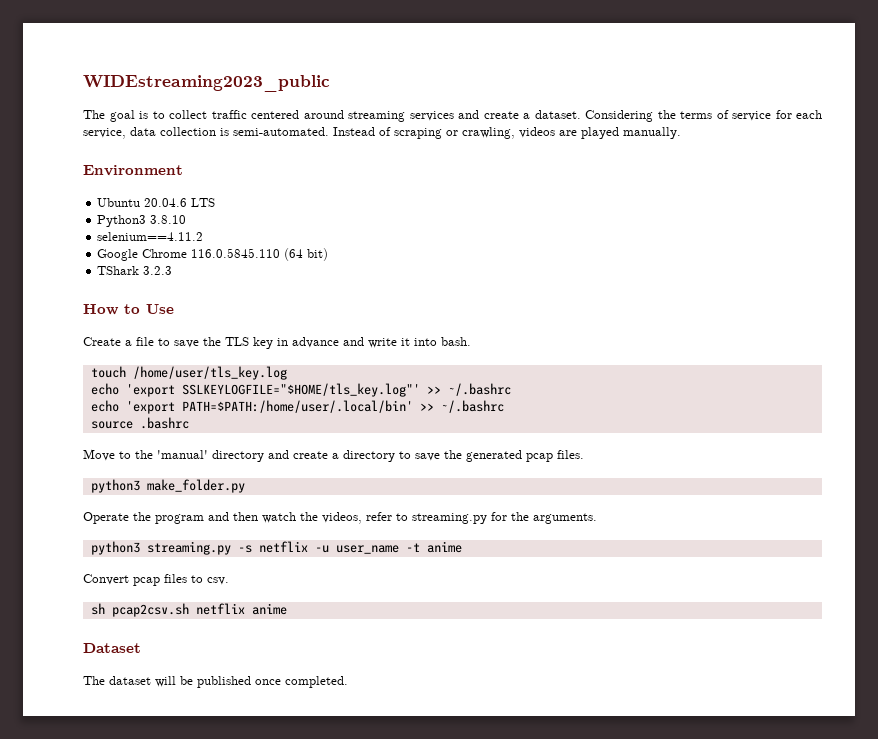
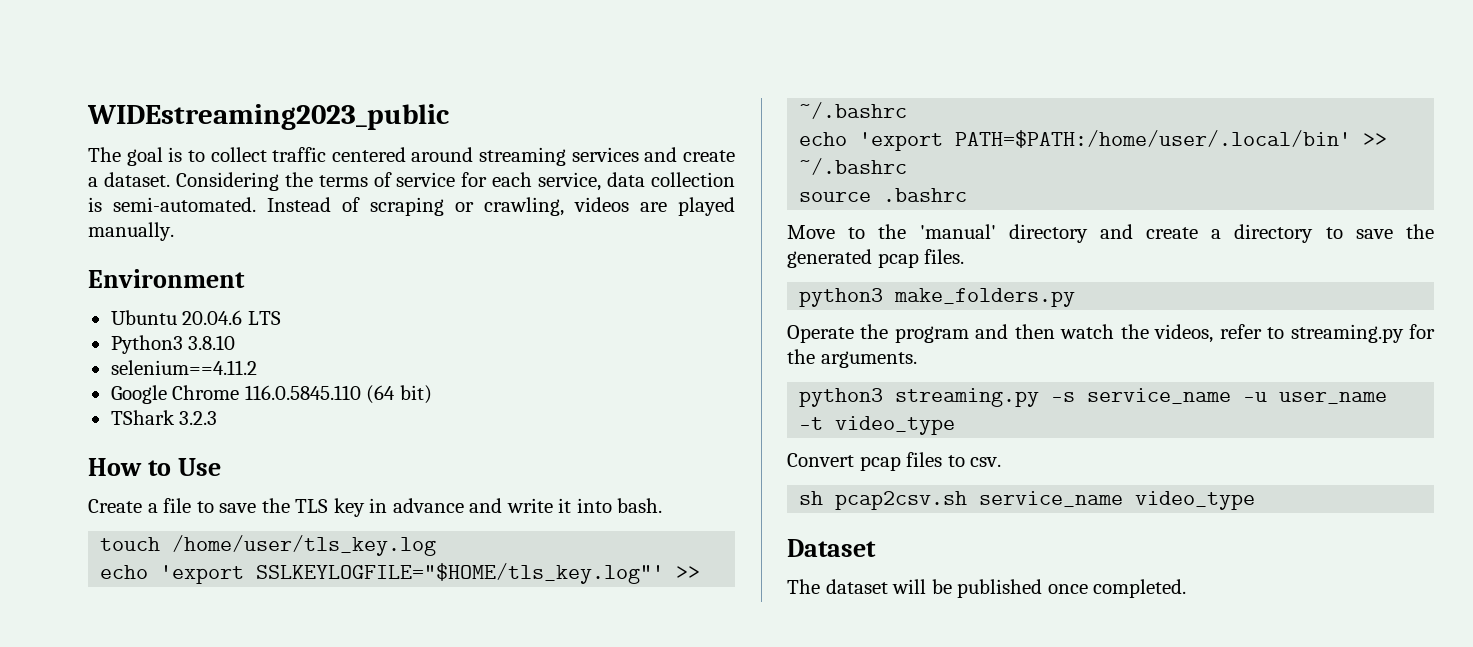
- python3 make_folder.py
+ python3 make_folders.py
- python3 streaming.py -s netflix -u user_name -t anime
+ python3 streaming.py -s service_name -u user_name -t video_type
- sh pcap2csv.sh netflix anime
+ sh pcap2csv.sh service_name video_type

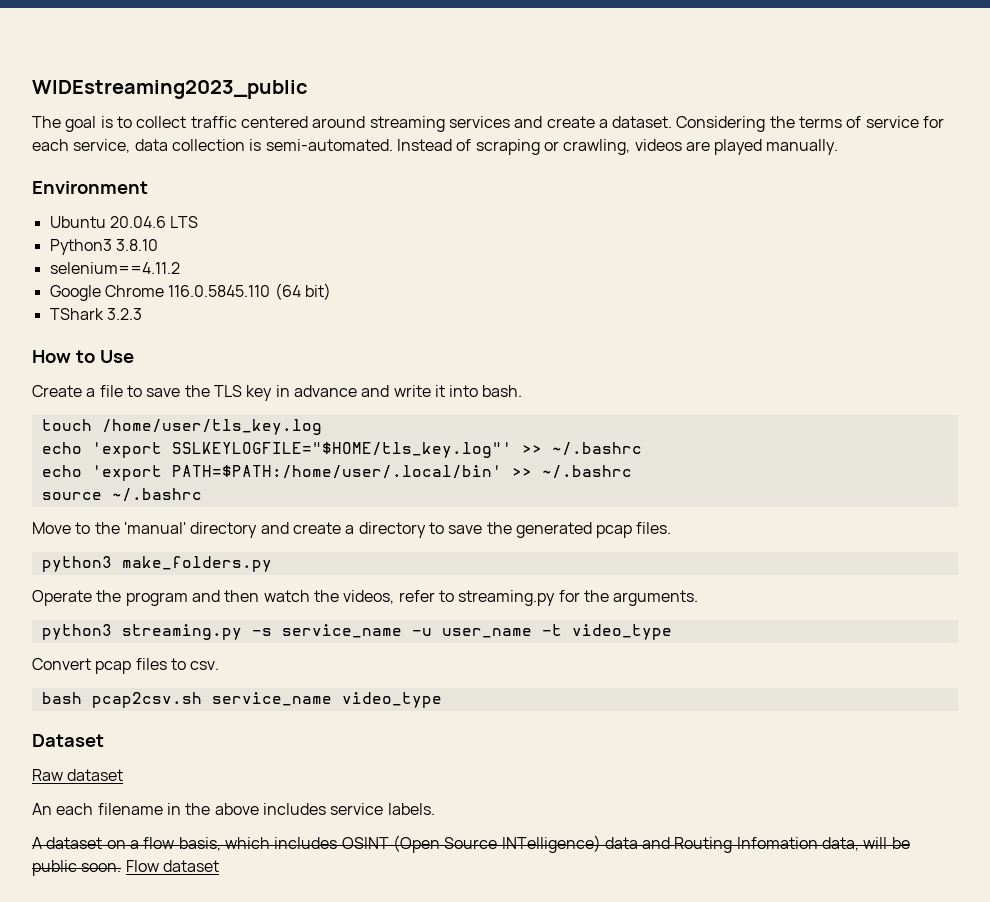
- source .bashrc
+ source ~/.bashrc
- sh pcap2csv.sh service_name video_type
+ bash pcap2csv.sh service_name video_type
- The dataset will be published once completed.
+ Raw dataset
+ An each filename in the above includes service labels.
+ A dataset on a flow basis, which includes OSINT (Open Source INTelligence) data and Routing Infomation data, will be public soon. Flow dataset

